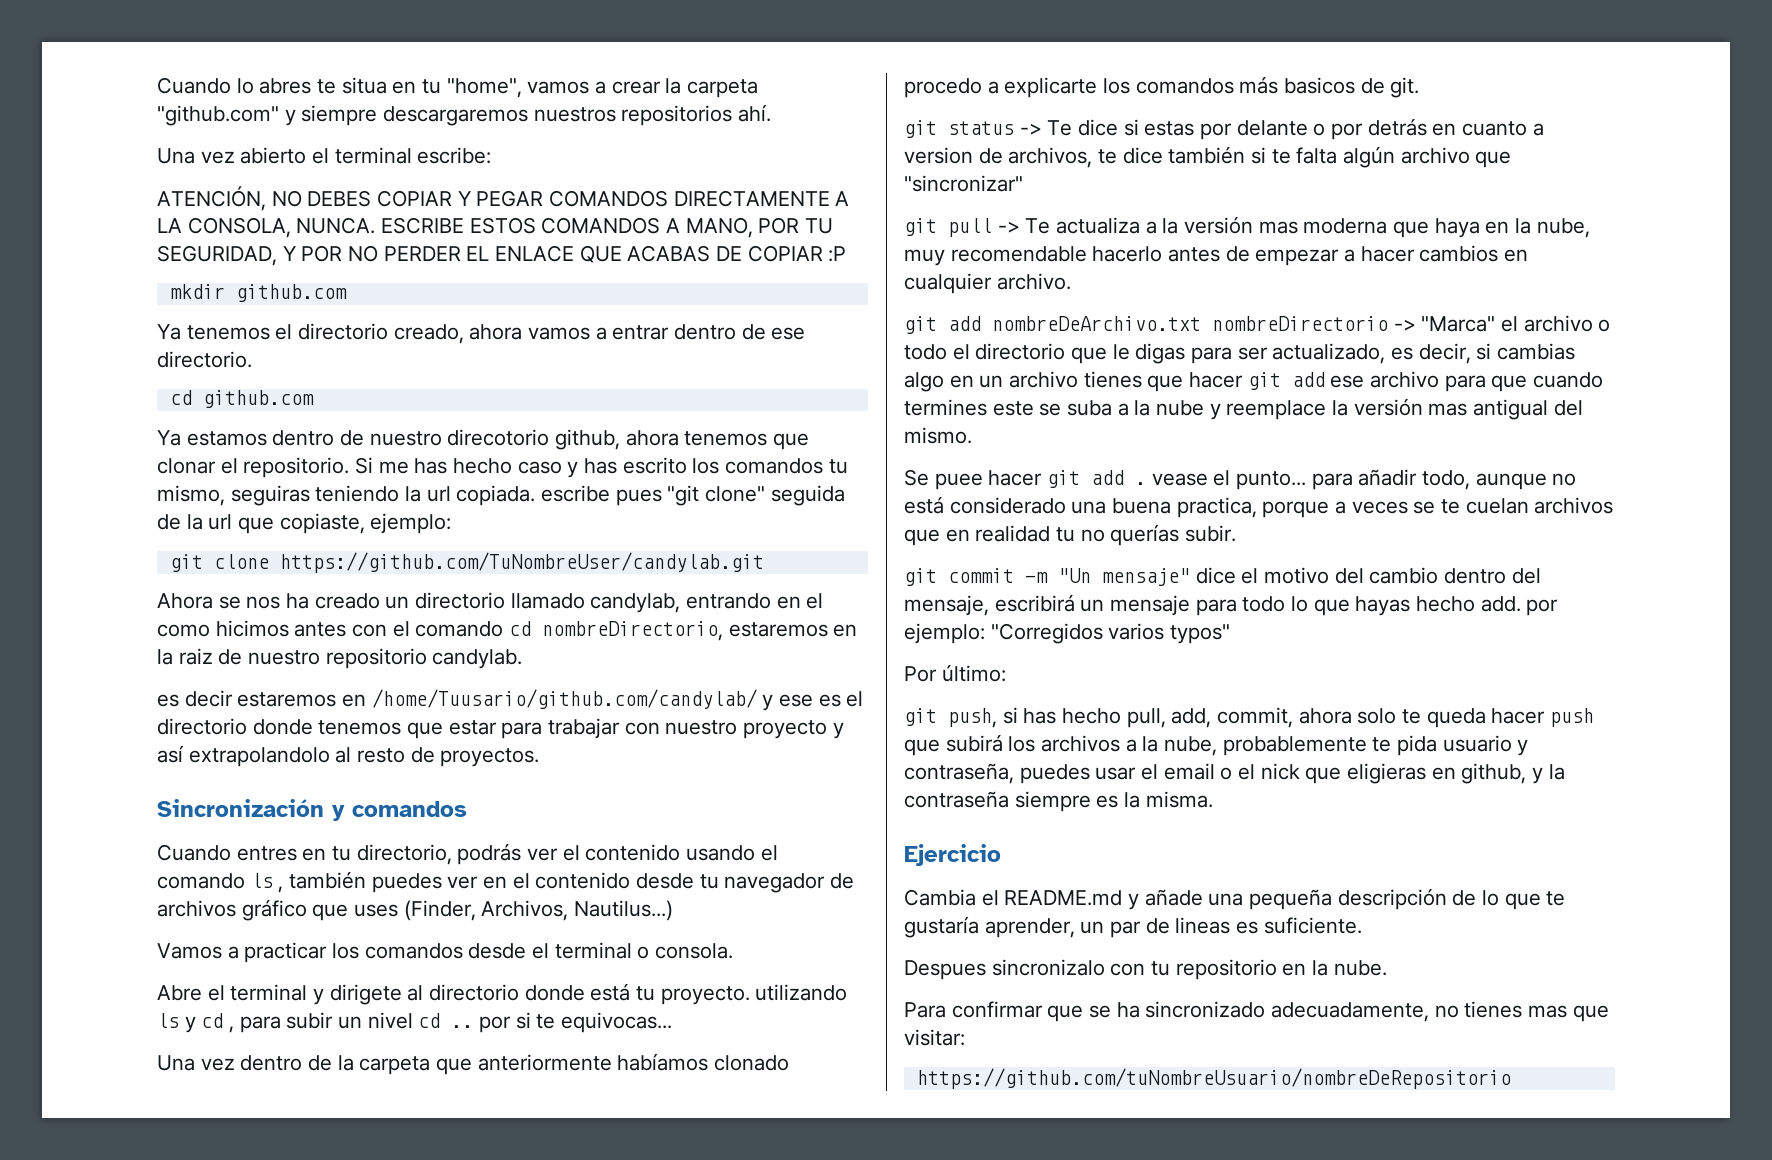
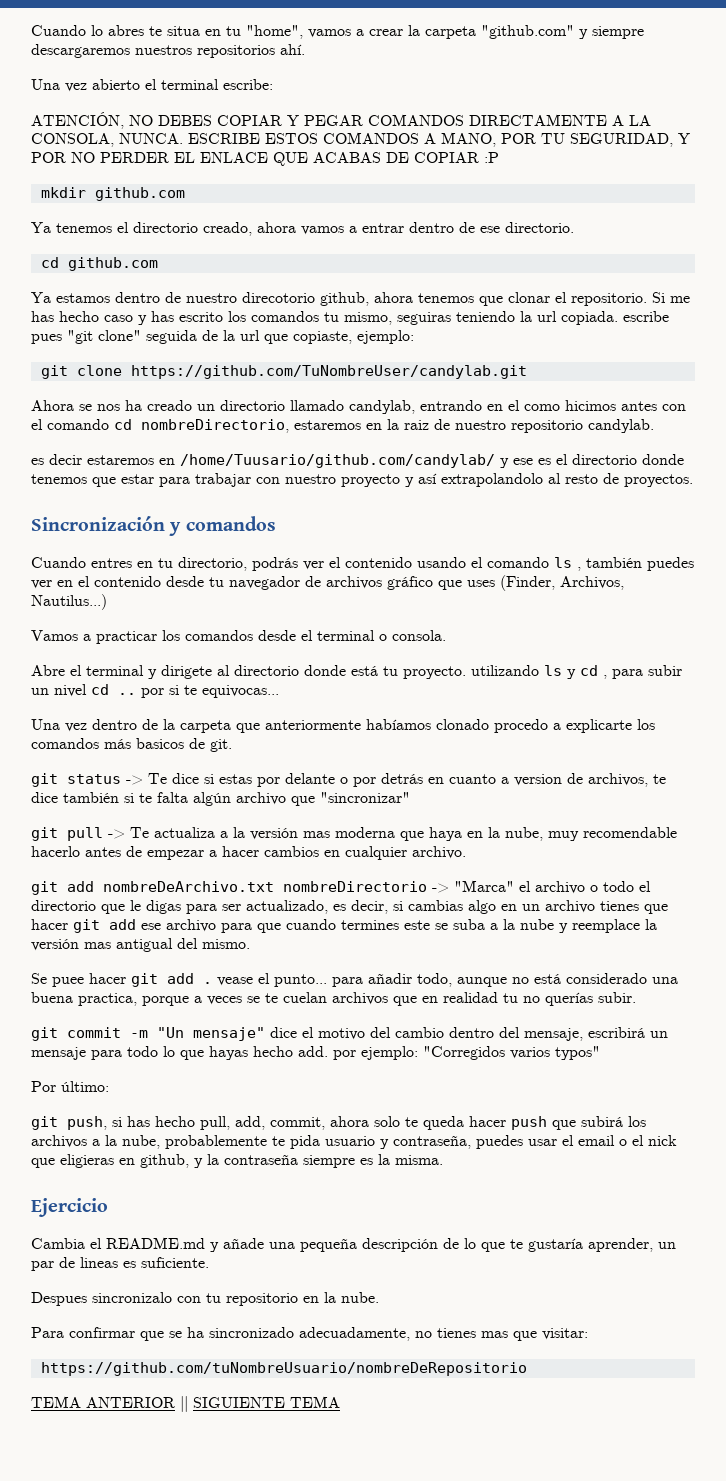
+ TEMA ANTERIOR || SIGUIENTE TEMA

